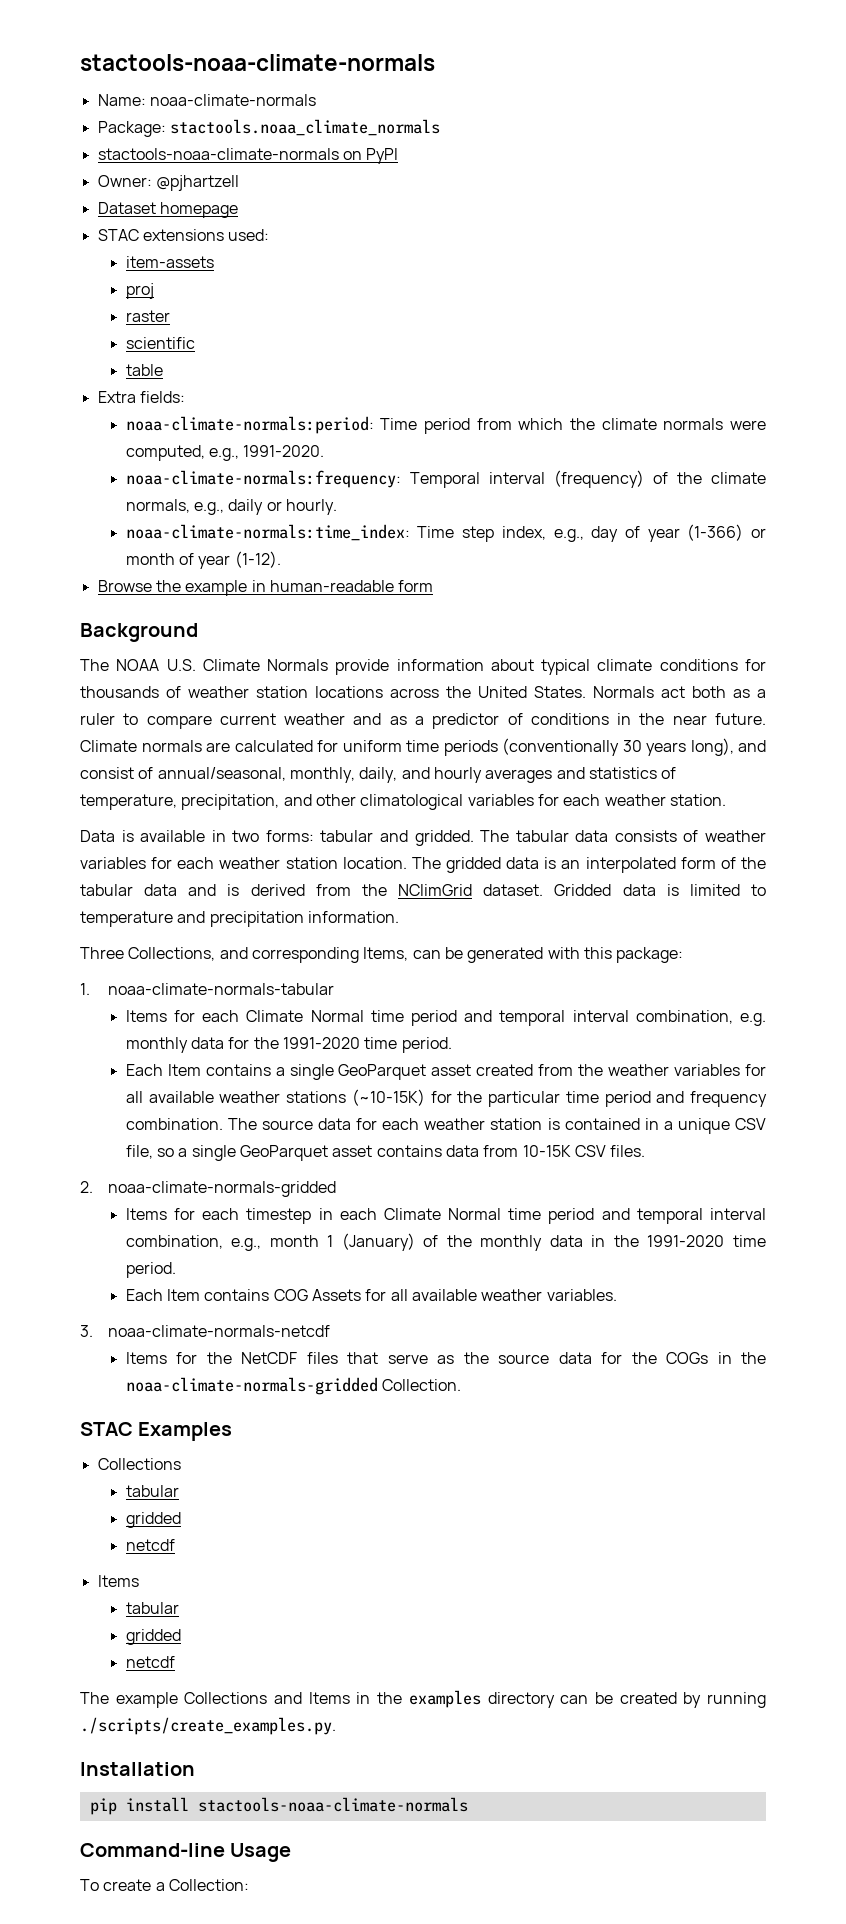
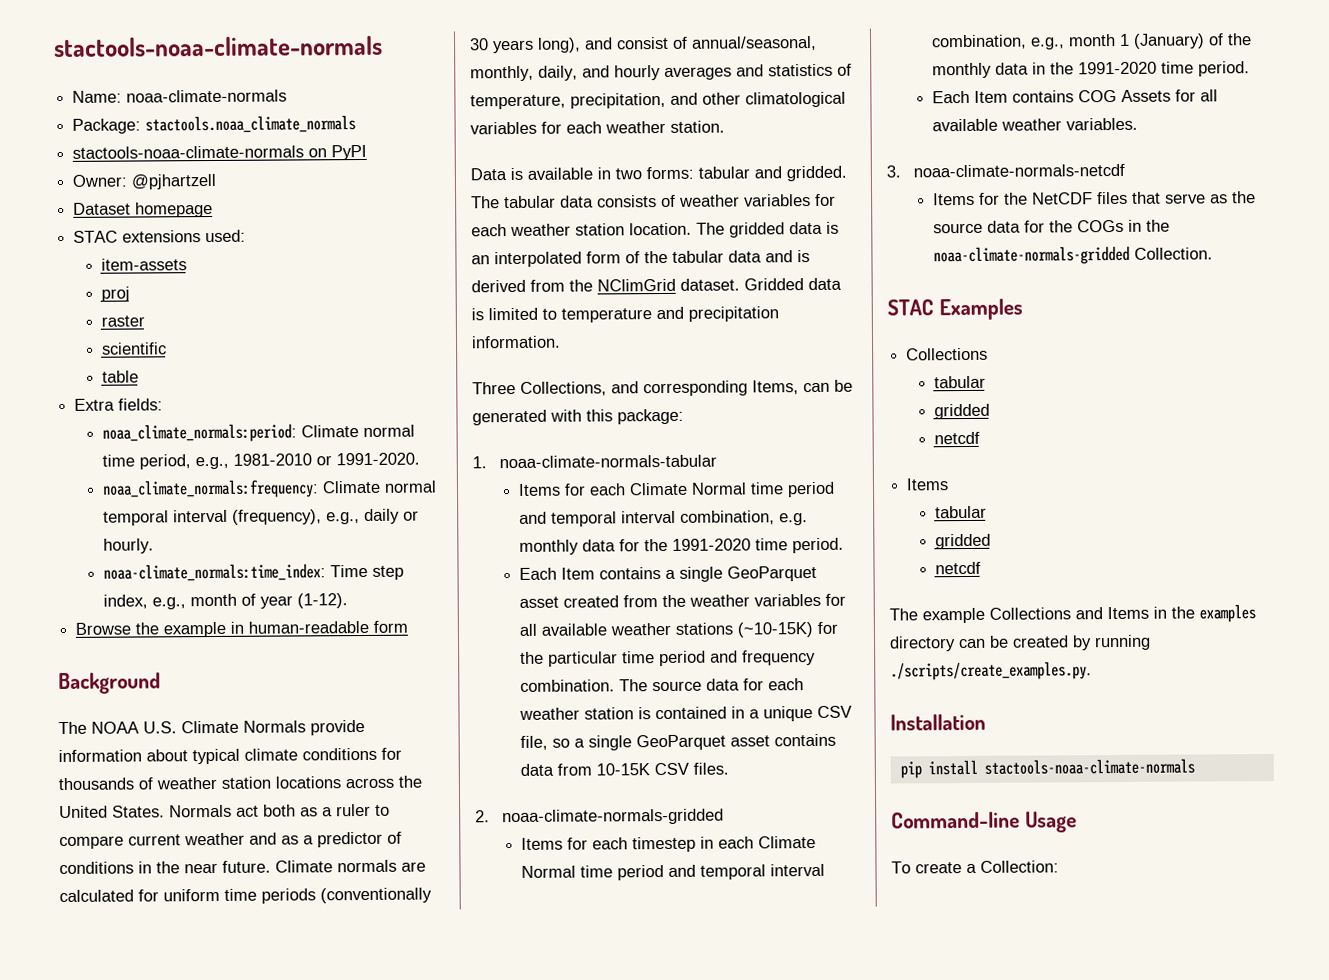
- noaa-climate-normals:period: Time period from which the climate normals were computed, e.g., 1991-2020.
- noaa-climate-normals:frequency: Temporal interval (frequency) of the climate normals, e.g., daily or hourly.
+ noaa_climate_normals:period: Climate normal time period, e.g., 1981-2010 or 1991-2020.
+ noaa_climate_normals:frequency: Climate normal temporal interval (frequency), e.g., daily or hourly.
- noaa-climate-normals:time_index: Time step index, e.g., day of year (1-366) or month of year (1-12).
+ noaa-climate_normals:time_index: Time step index, e.g., month of year (1-12).

